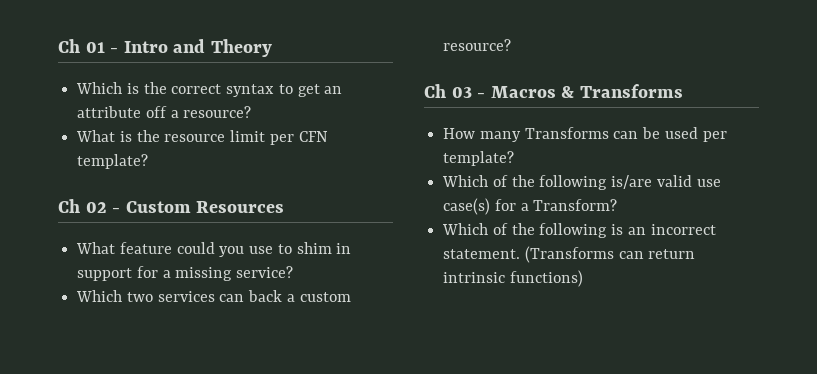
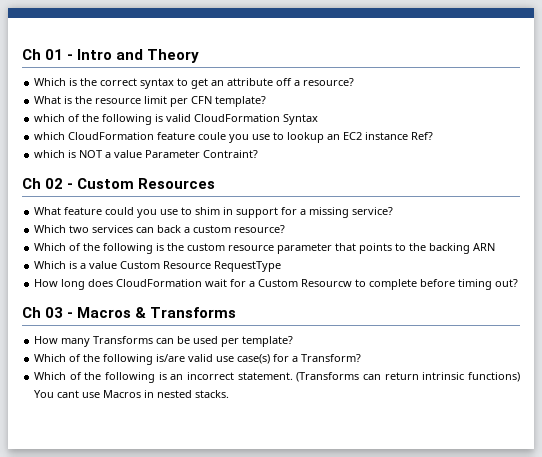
+ which of the following is valid CloudFormation Syntax
+ which CloudFormation feature coule you use to lookup an EC2 instance Ref?
+ which is NOT a value Parameter Contraint?
+ Which of the following is the custom resource parameter that points to the backing ARN
+ Which is a value Custom Resource RequestType
+ How long does CloudFormation wait for a Custom Resourcw to complete before timing out?
- (Transforms can return intrinsic functions)
+ (Transforms can return intrinsic functions) You cant use Macros in nested stacks.

